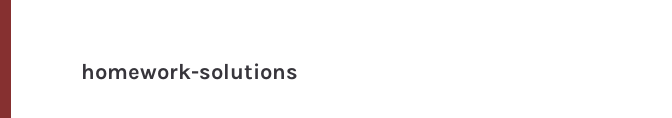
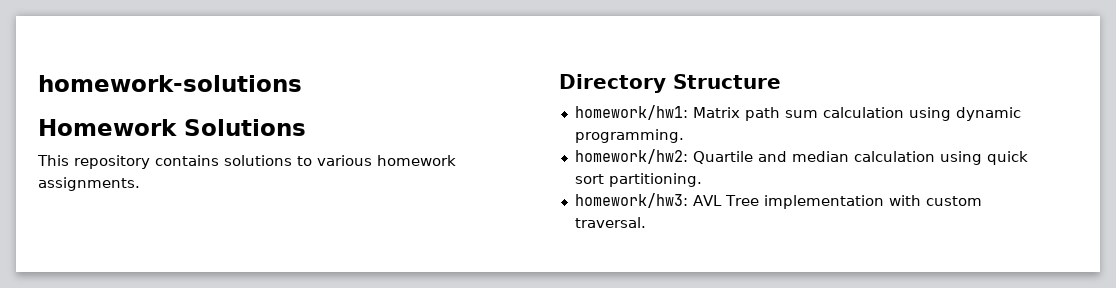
+ Homework Solutions
+ This repository contains solutions to various homework assignments.
+ Directory Structure
+ homework/hw1: Matrix path sum calculation using dynamic programming.
+ homework/hw2: Quartile and median calculation using quick sort partitioning.
+ homework/hw3: AVL Tree implementation with custom traversal.

